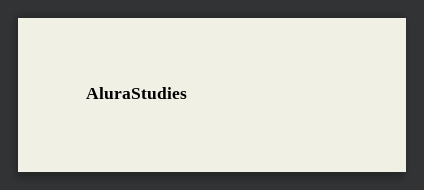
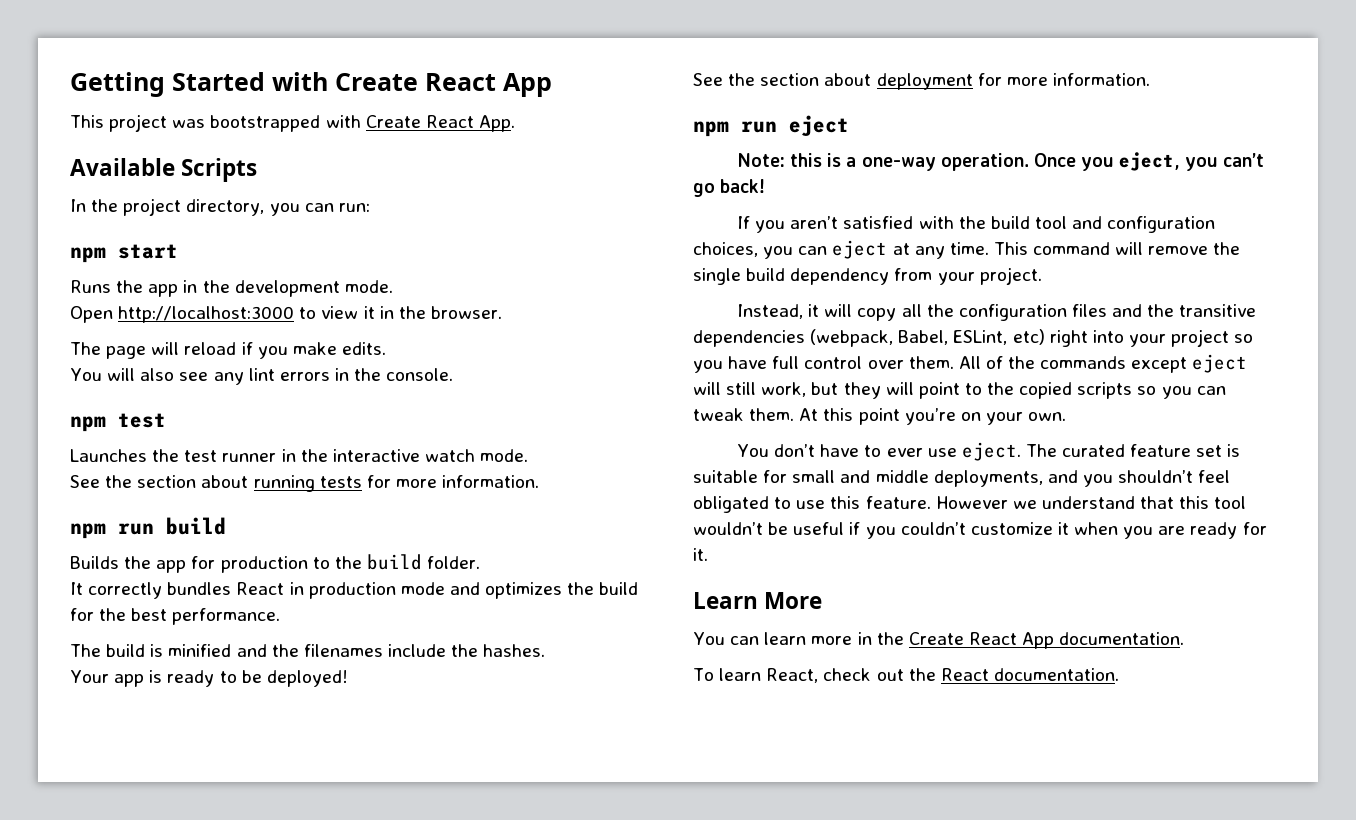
- AluraStudies
+ Getting Started with Create React App
+ This project was bootstrapped with Create React App.
+ Available Scripts
+ In the project directory, you can run:
+ npm start
+ Runs the app in the development mode.
+ Open http://localhost:3000 to view it in the browser.
+ The page will reload if you make edits.
+ You will also see any lint errors in the console.
+ npm test
+ Launches the test runner in the interactive watch mode.
+ See the section about running tests for more information.
+ npm run build
+ Builds the app for production to the build folder.
+ It correctly bundles React in production mode and optimizes the build for the best performance.
+ The build is minified and the filenames include the hashes.
+ Your app is ready to be deployed!
+ See the section about deployment for more information.
+ npm run eject
+ Note: this is a one-way operation. Once you eject, you can’t go back!
+ If you aren’t satisfied with the build tool and configuration choices, you can eject at any time. This command will remove the single build dependency from your project.
+ Instead, it will copy all the configuration files and the transitive dependencies (webpack, Babel, ESLint, etc) right into your project so you have full control over them. All of the commands except eject will still work, but they will point to the copied scripts so you can tweak them. At this point you’re on your own.
+ You don’t have to ever use eject. The curated feature set is suitable for small and middle deployments, and you shouldn’t feel obligated to use this feature. However we understand that this tool wouldn’t be useful if you couldn’t customize it when you are ready for it.
+ Learn More
+ You can learn more in the Create React App documentation.
+ To learn React, check out the React documentation.

